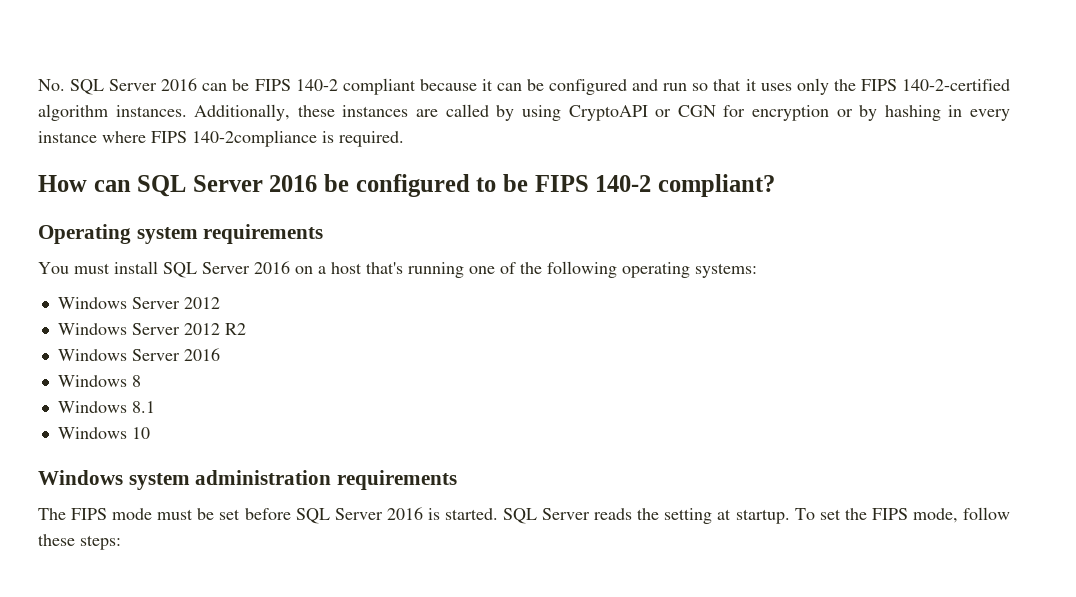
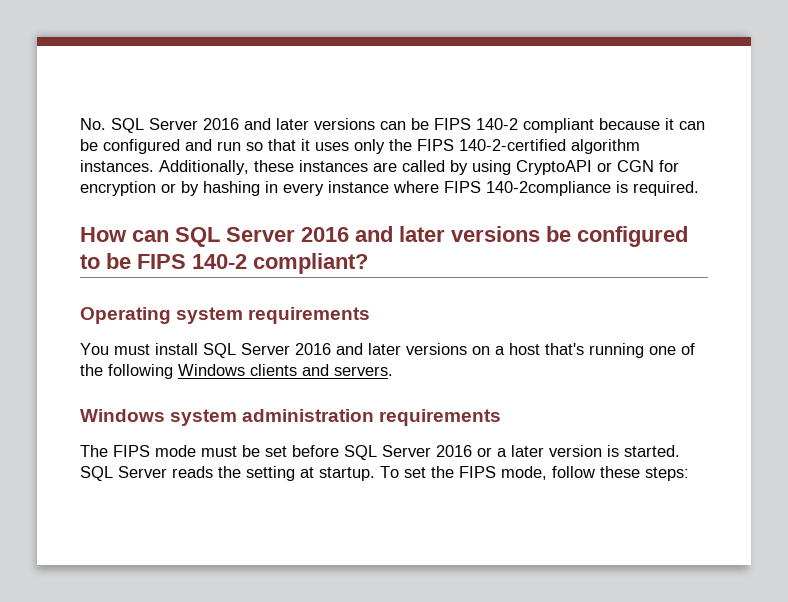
- No. SQL Server 2016 can be FIPS 140-2 compliant because it can be configured and run so that it uses only the FIPS 140-2-certified algorithm instances.
+ No. SQL Server 2016 and later versions can be FIPS 140-2 compliant because it can be configured and run so that it uses only the FIPS 140-2-certified algorithm instances.
- How can SQL Server 2016 be configured to be FIPS 140-2 compliant?
+ How can SQL Server 2016 and later versions be configured to be FIPS 140-2 compliant?
- You must install SQL Server 2016 on a host that's running one of the following operating systems:
- Windows Server 2012
- Windows Server 2012 R2
- Windows Server 2016
- Windows 8
- Windows 8.1
- Windows 10
+ You must install SQL Server 2016 and later versions on a host that's running one of the following Windows clients and servers.
- The FIPS mode must be set before SQL Server 2016 is started.
+ The FIPS mode must be set before SQL Server 2016 or a later version is started.

